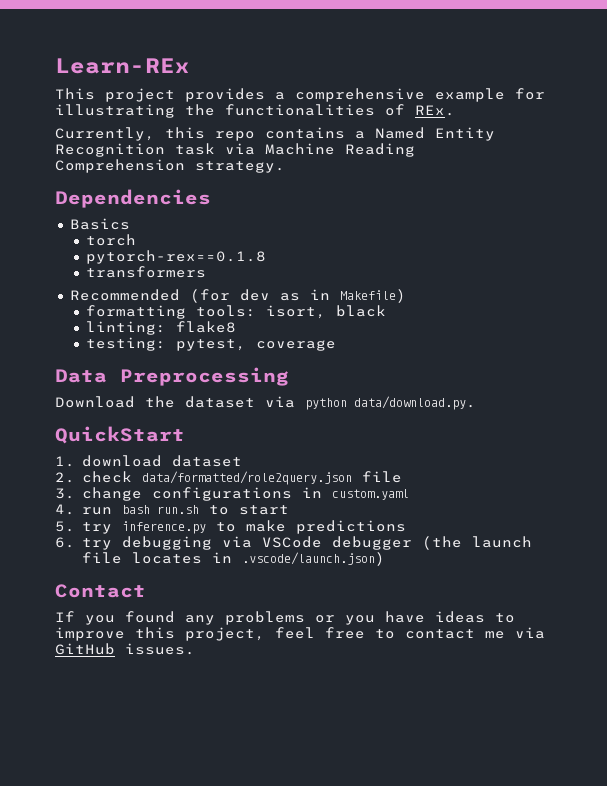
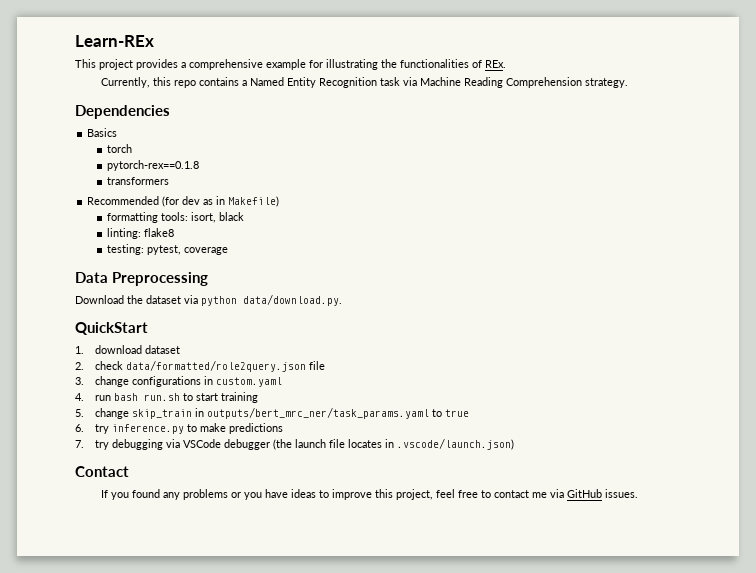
- 4. run bash run.sh to start
- 5. try inference.py to make predictions
+ 4. run bash run.sh to start training
+ 5. change skip_train in outputs/bert_mrc_ner/task_params.yaml to true
+ 6. try inference.py to make predictions
- 6. try debugging via VSCode debugger (the launch file locates in .vscode/launch.json)
+ 7. try debugging via VSCode debugger (the launch file locates in .vscode/launch.json)

